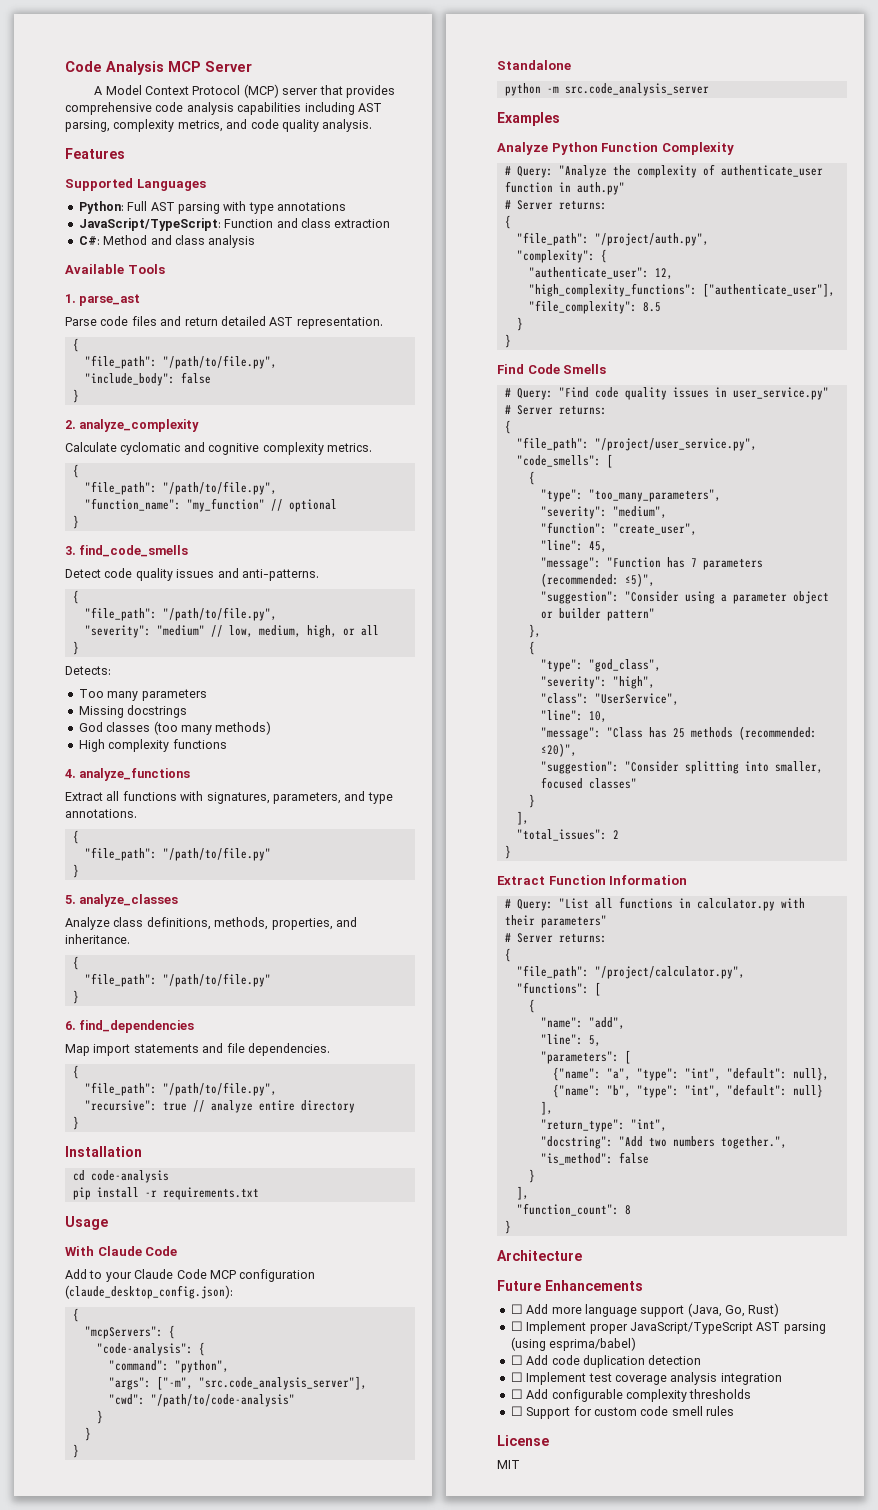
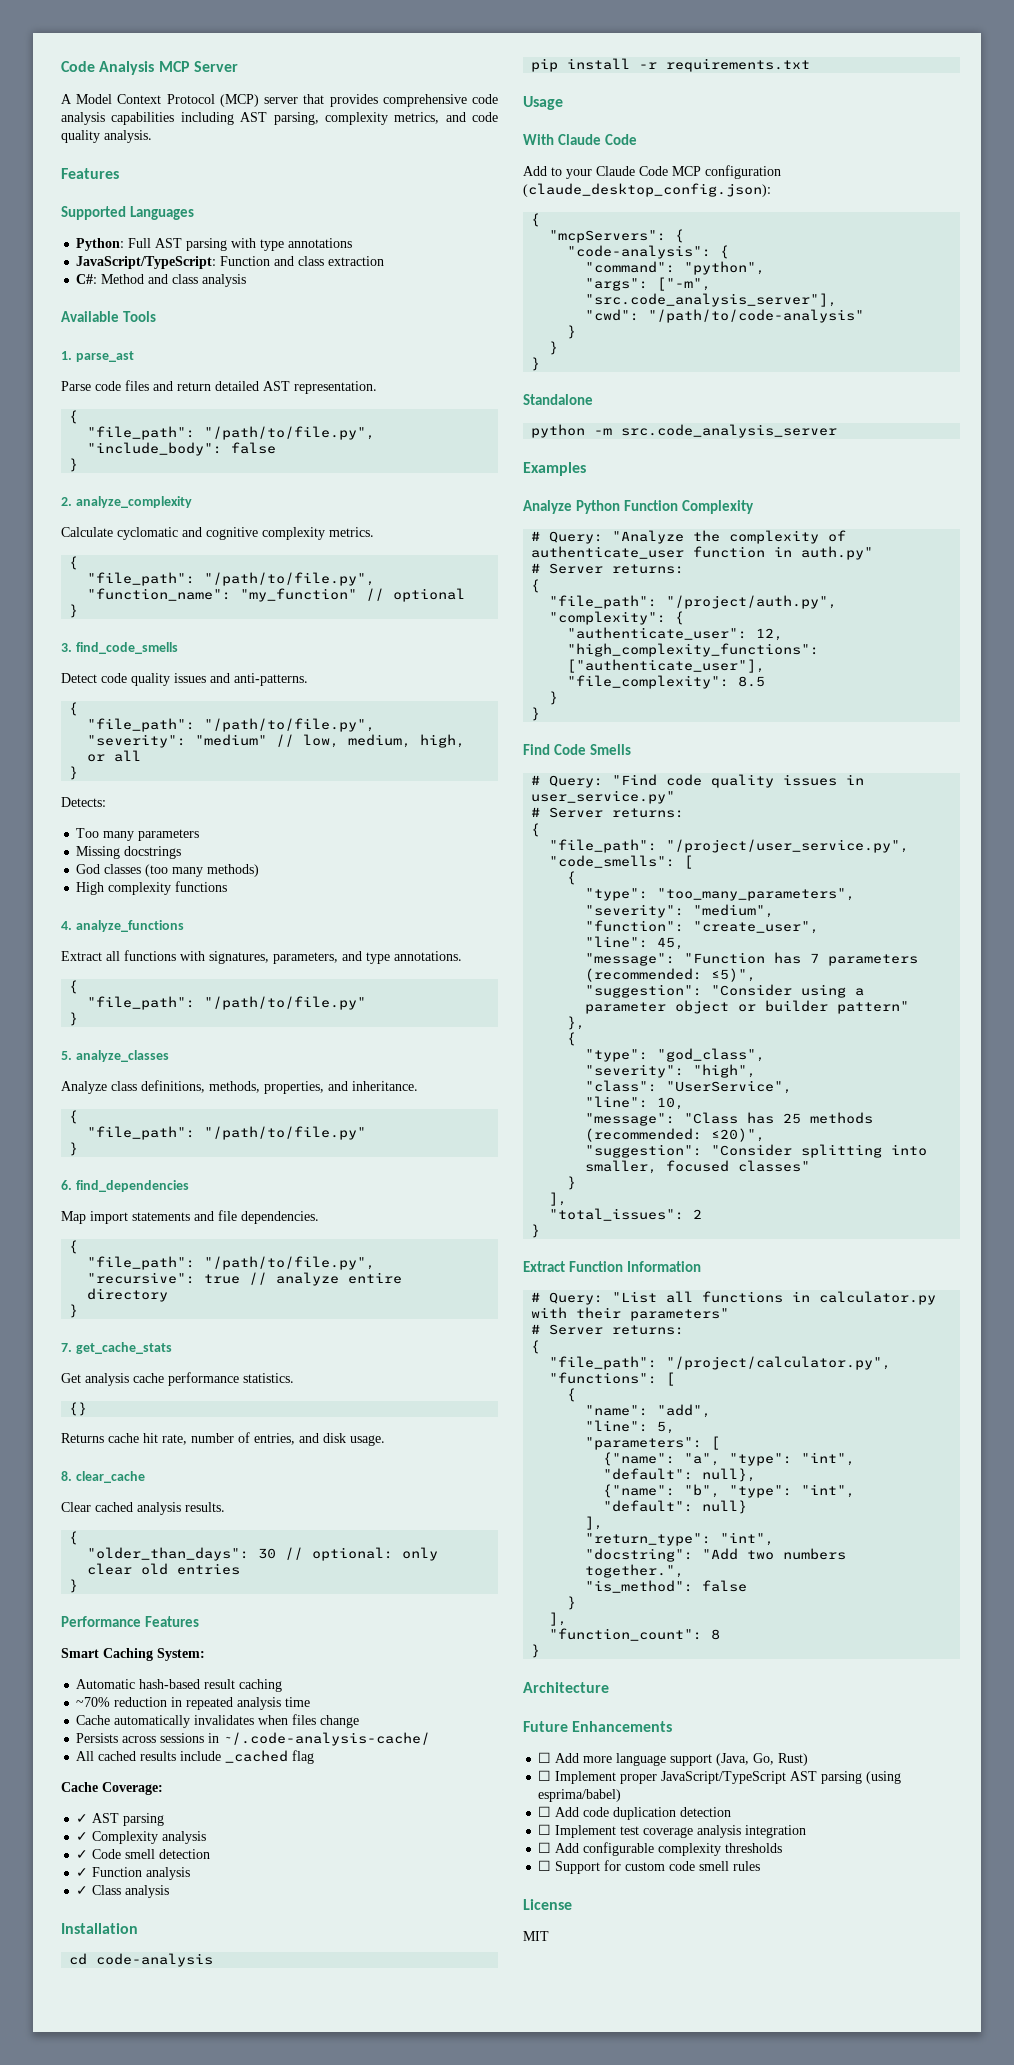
+ 7. get_cache_stats
+ Get analysis cache performance statistics.
+ {}
+ Returns cache hit rate, number of entries, and disk usage.
+ 8. clear_cache
+ Clear cached analysis results.
+ {
+ "older_than_days": 30 // optional: only clear old entries
+ }
+ Performance Features
+ Smart Caching System:
+ Automatic hash-based result caching
+ ~70% reduction in repeated analysis time
+ Cache automatically invalidates when files change
+ Persists across sessions in ~/.code-analysis-cache/
+ All cached results include _cached flag
+ Cache Coverage:
+ ✓ AST parsing
+ ✓ Complexity analysis
+ ✓ Code smell detection
+ ✓ Function analysis
+ ✓ Class analysis

